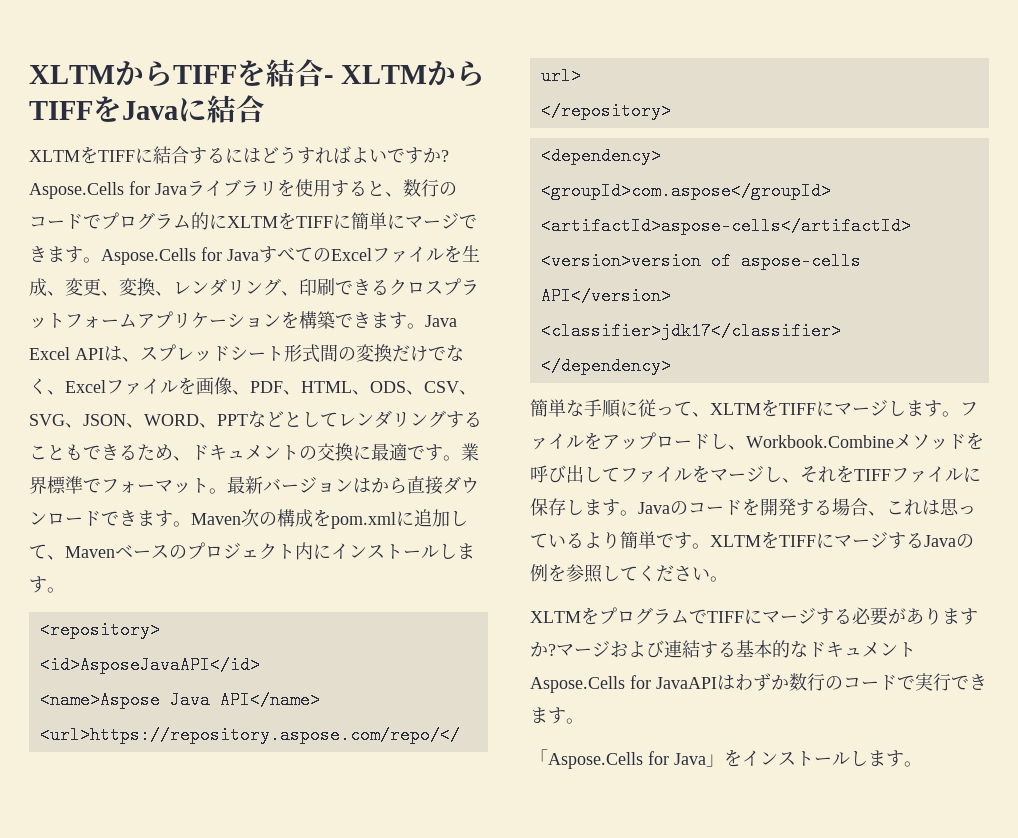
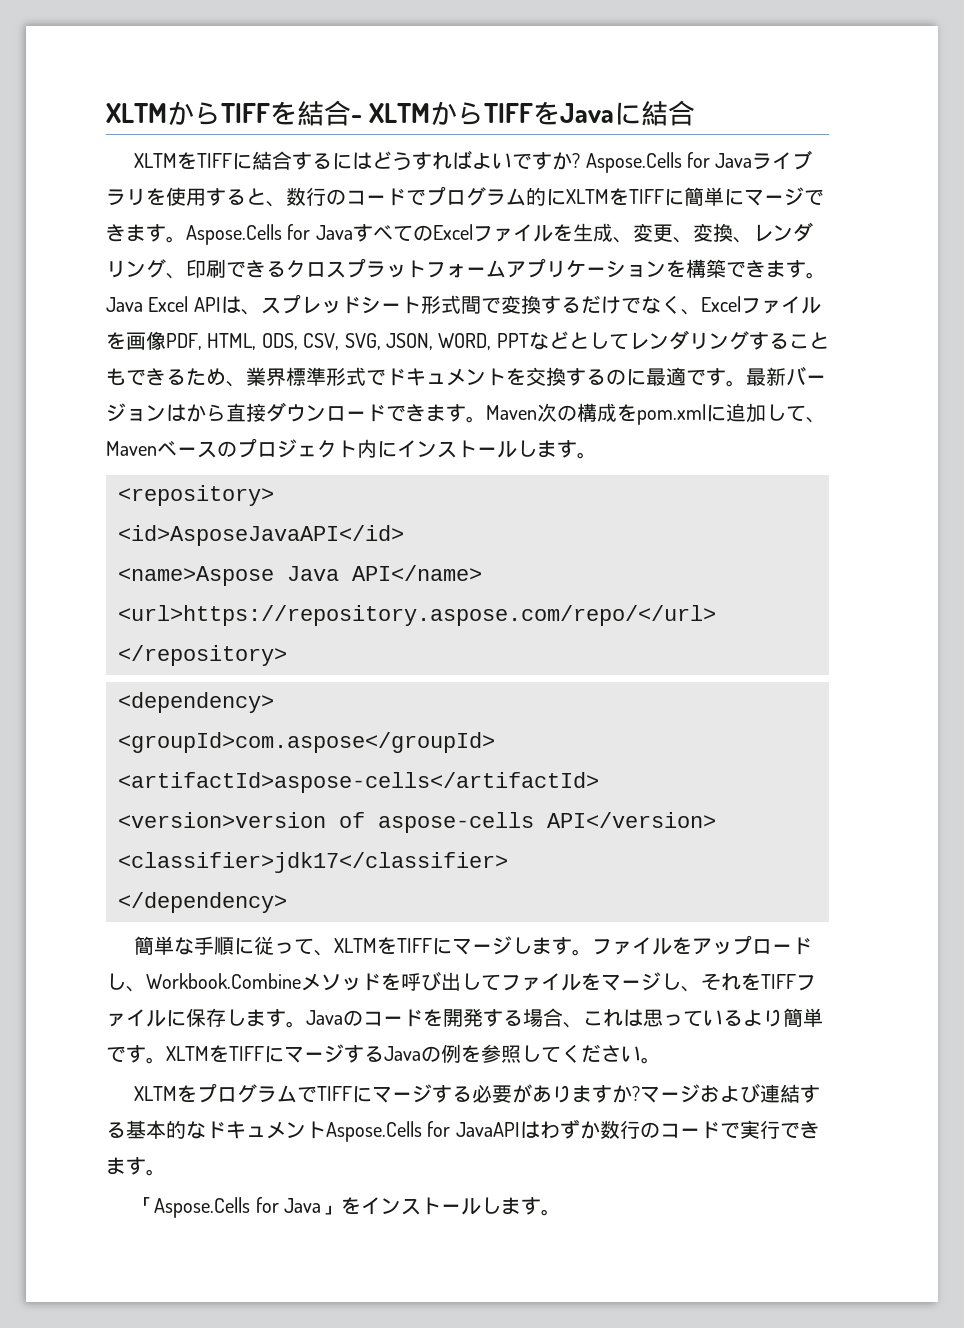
- Java Excel APIは、スプレッドシート形式間の変換だけでなく、Excelファイルを画像、PDF、HTML、ODS、CSV、SVG、JSON、WORD、PPTなどとしてレンダリングすることもできるため、ドキュメントの交換に最適です。業界標準でフォーマット。
+ Java Excel APIは、スプレッドシート形式間で変換するだけでなく、Excelファイルを画像PDF, HTML, ODS, CSV, SVG, JSON, WORD, PPTなどとしてレンダリングすることもできるため、業界標準形式でドキュメントを交換するのに最適です。

